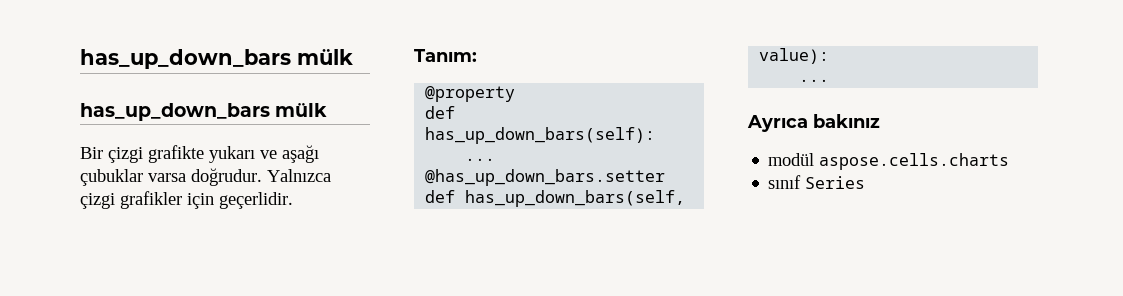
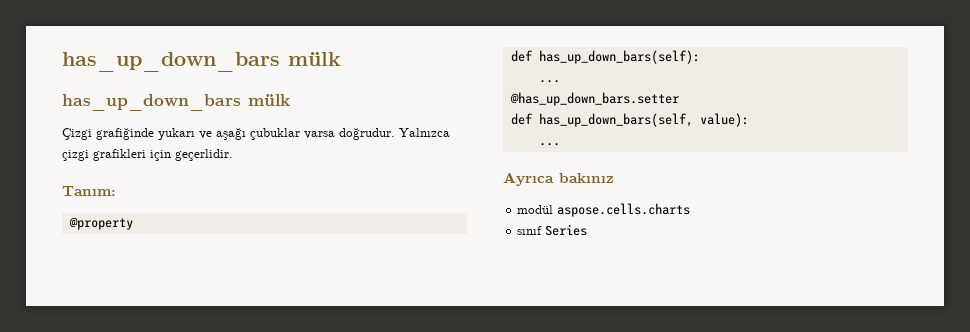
- Bir çizgi grafikte yukarı ve aşağı çubuklar varsa doğrudur.
+ Çizgi grafiğinde yukarı ve aşağı çubuklar varsa doğrudur.
- Yalnızca çizgi grafikler için geçerlidir.
+ Yalnızca çizgi grafikleri için geçerlidir.

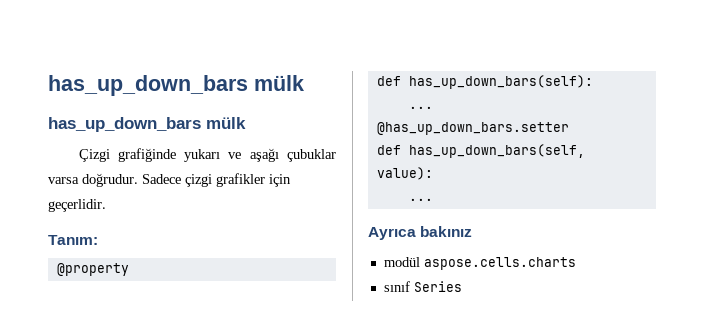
- Yalnızca çizgi grafikleri için geçerlidir.
+ Sadece çizgi grafikler için geçerlidir.

